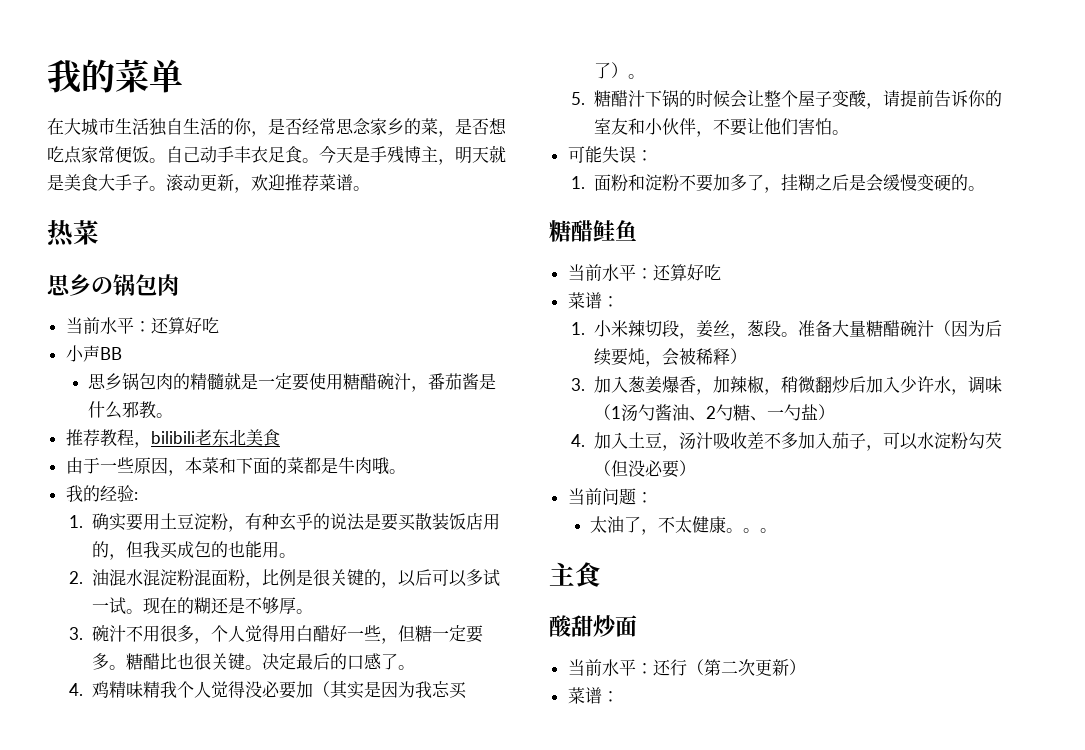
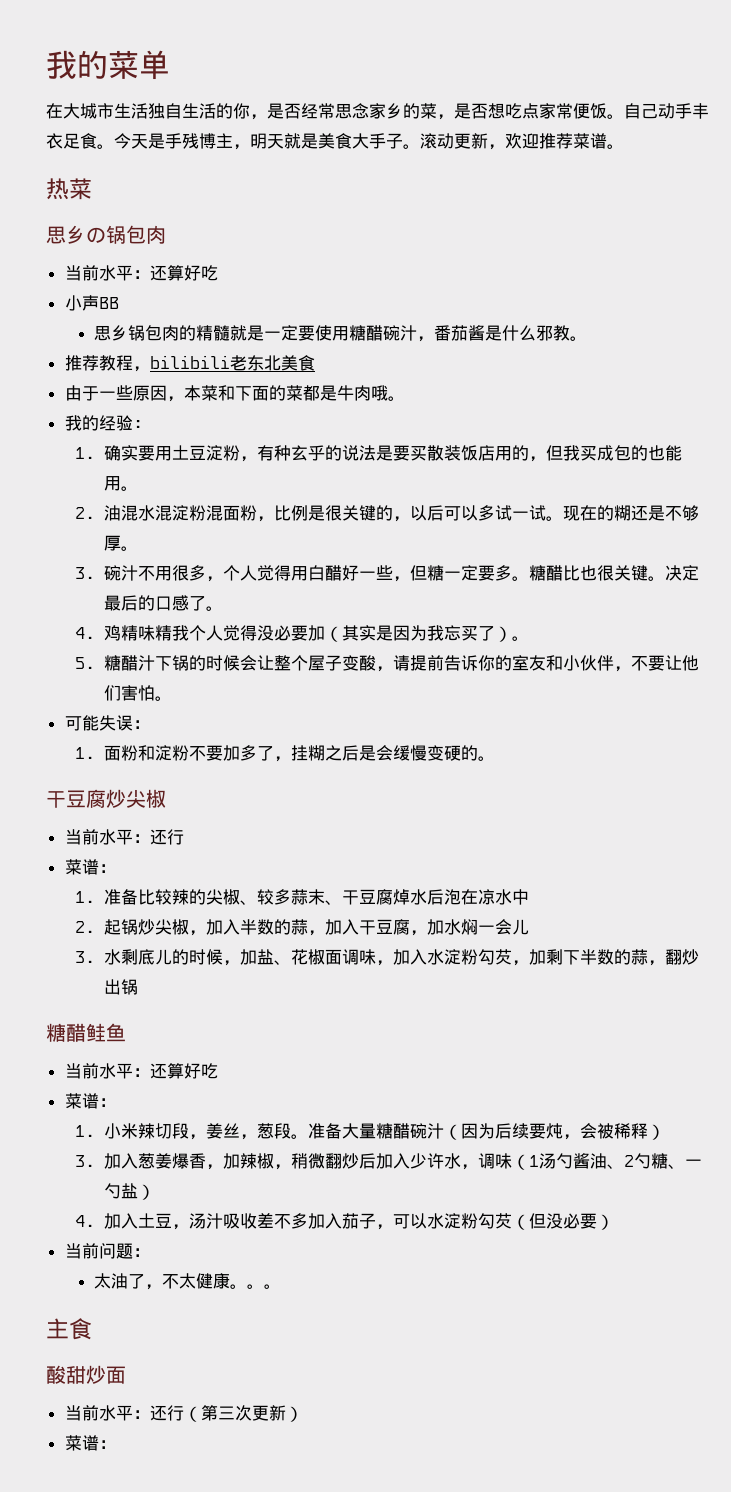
+ 干豆腐炒尖椒
+ 当前水平：还行
+ 菜谱：
+ 1.准备比较辣的尖椒、较多蒜末、干豆腐焯水后泡在凉水中
+ 2.起锅炒尖椒，加入半数的蒜，加入干豆腐，加水焖一会儿
+ 3.水剩底儿的时候，加盐、花椒面调味，加入水淀粉勾芡，加剩下半数的蒜，翻炒出锅
- 当前水平：还行（第二次更新）
+ 当前水平：还行（第三次更新）

